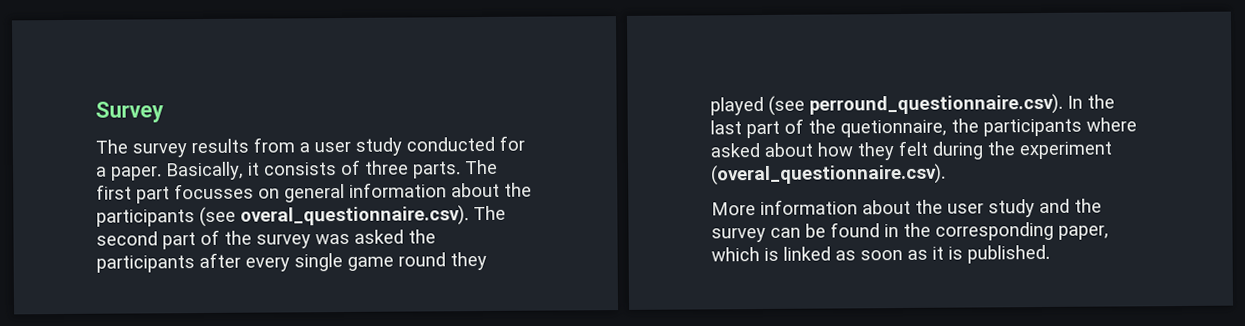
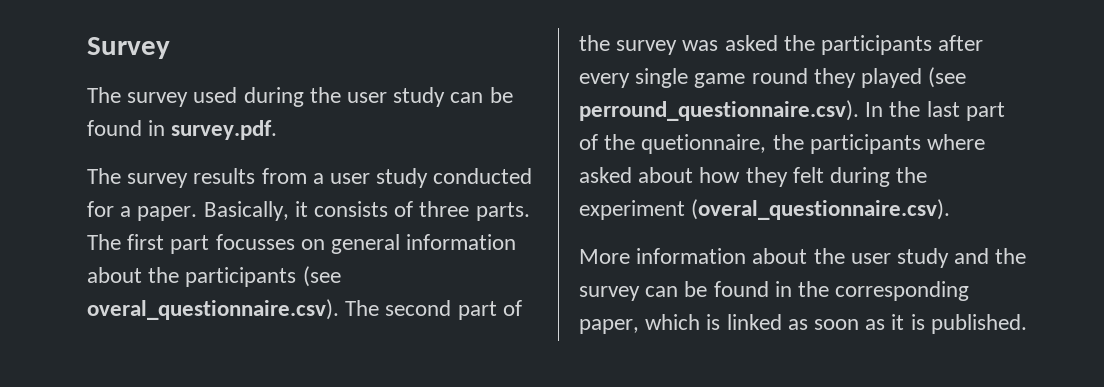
+ The survey used during the user study can be found in survey.pdf.

